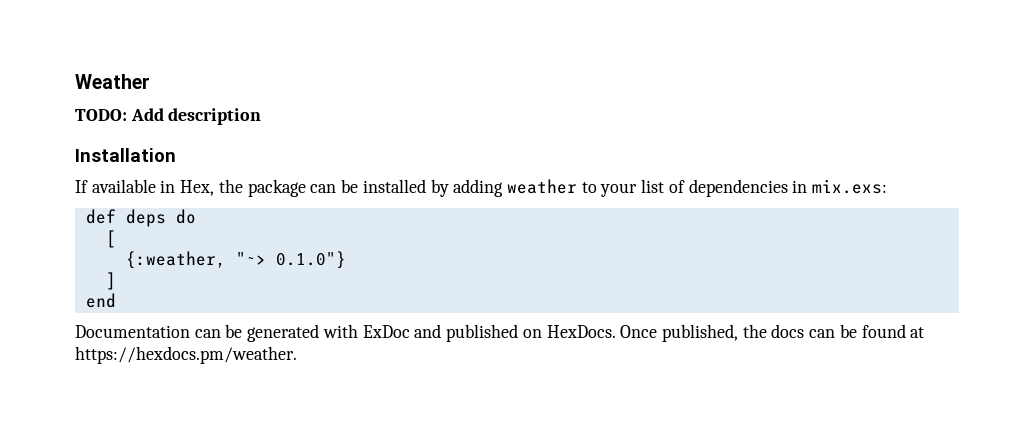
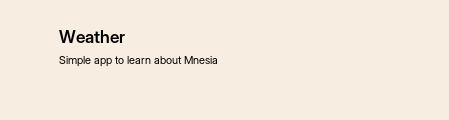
- TODO: Add description
- Installation
- If available in Hex, the package can be installed by adding weather to your list of dependencies in mix.exs:
- def deps do
- [
- {:weather, "~> 0.1.0"}
- ]
- end
- Documentation can be generated with ExDoc and published on HexDocs. Once published, the docs can be found at https://hexdocs.pm/weather.
+ Simple app to learn about Mnesia

